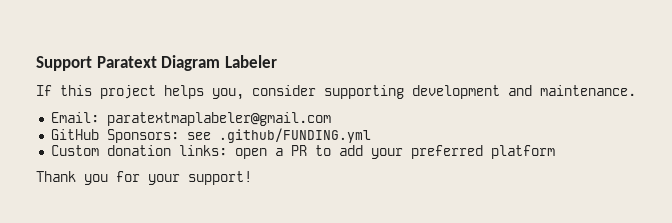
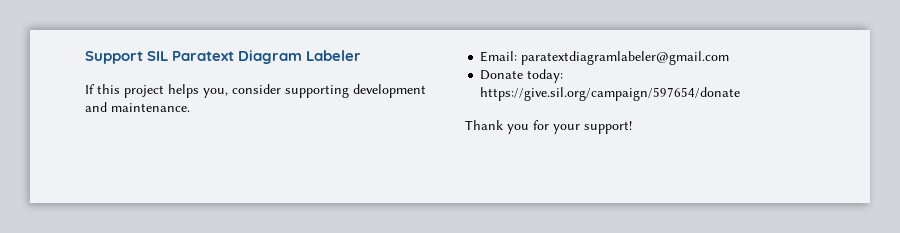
- Support Paratext Diagram Labeler
+ Support SIL Paratext Diagram Labeler
- Email: paratextmaplabeler@gmail.com
- GitHub Sponsors: see .github/FUNDING.yml
- Custom donation links: open a PR to add your preferred platform
+ Email: paratextdiagramlabeler@gmail.com
+ Donate today: https://give.sil.org/campaign/597654/donate

